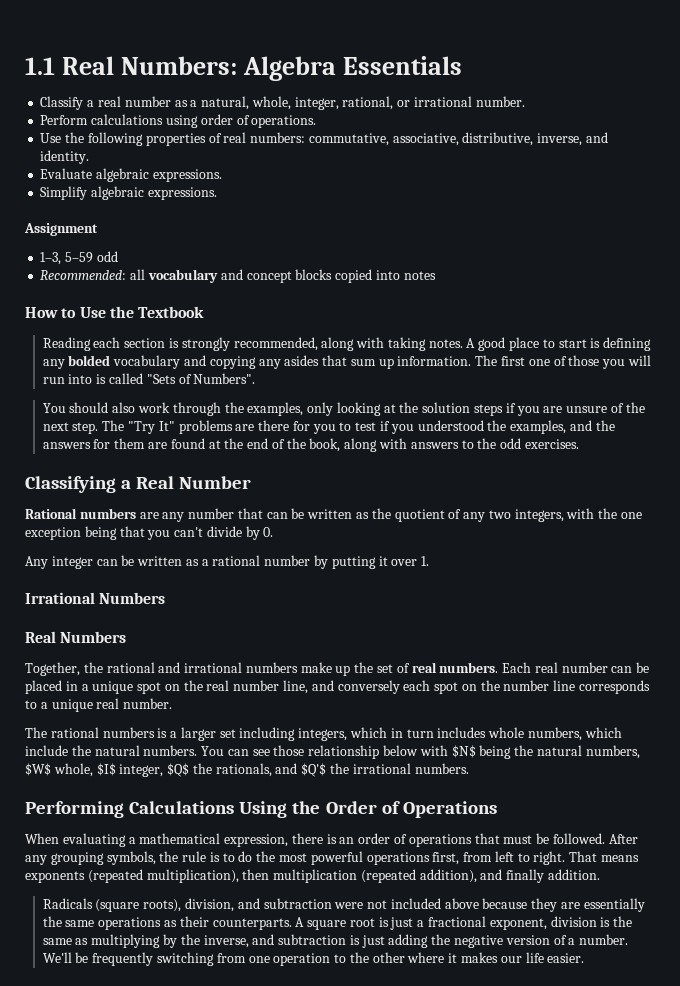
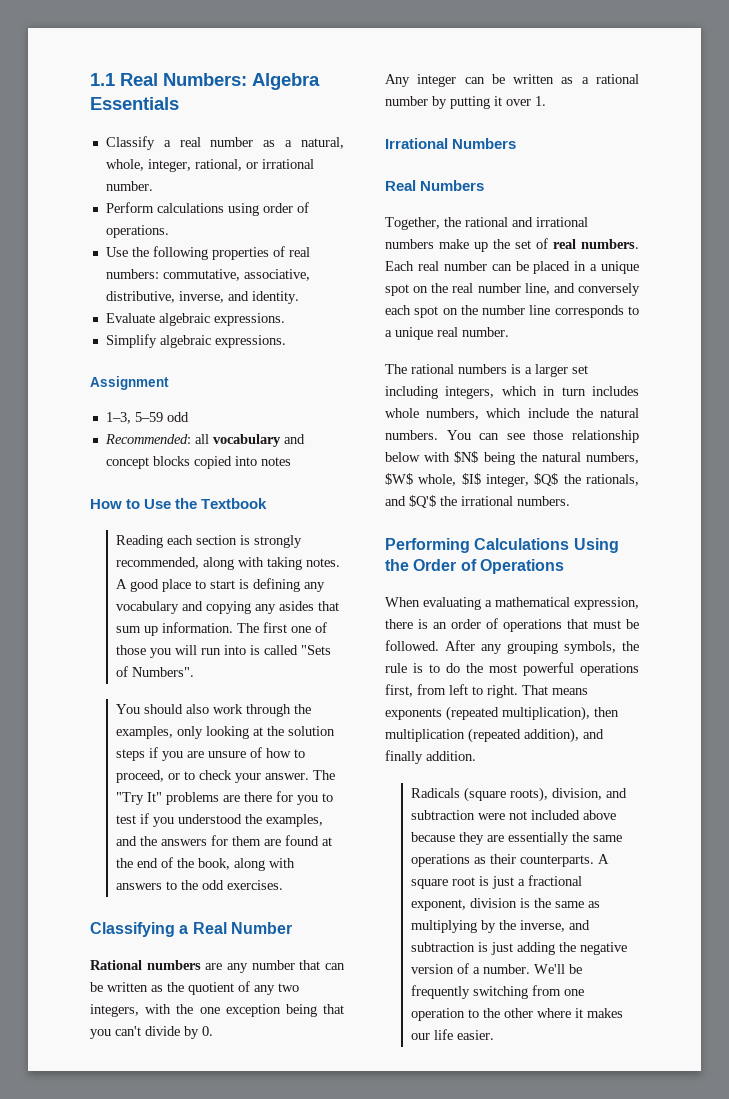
- A good place to start is defining any bolded vocabulary and copying any asides that sum up information.
+ A good place to start is defining any vocabulary and copying any asides that sum up information.
- You should also work through the examples, only looking at the solution steps if you are unsure of the next step.
+ You should also work through the examples, only looking at the solution steps if you are unsure of how to proceed, or to check your answer.

